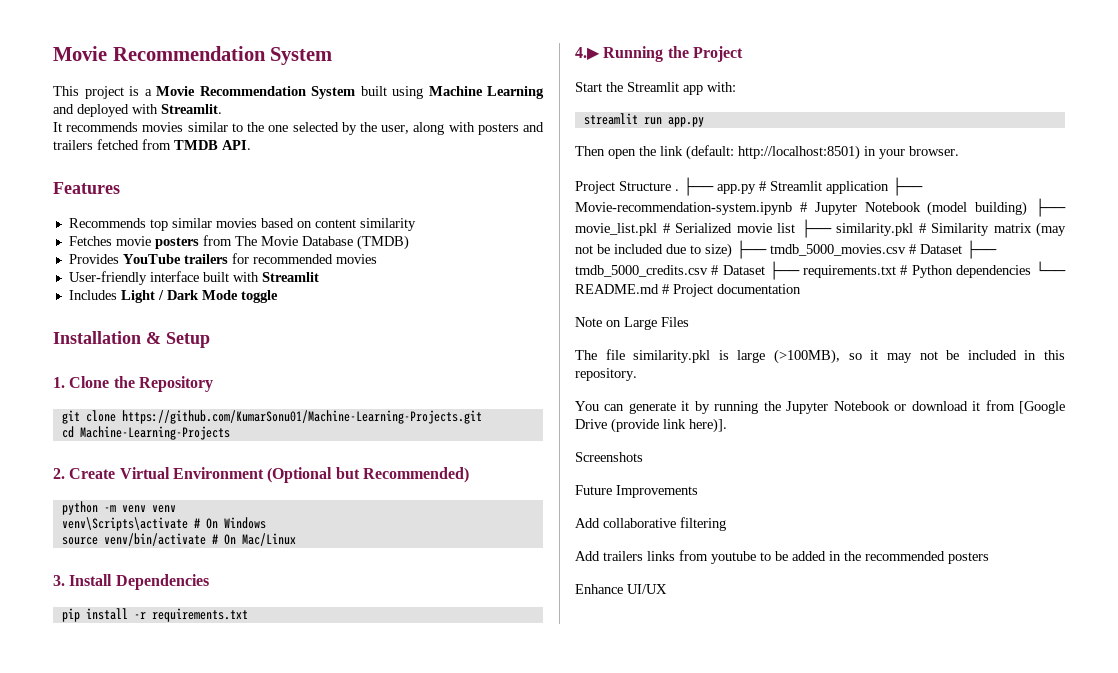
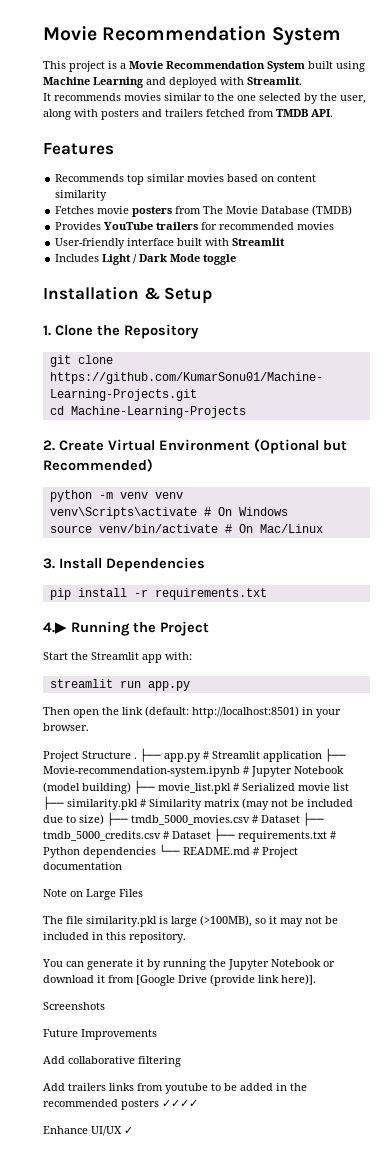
- Add trailers links from youtube to be added in the recommended posters
+ Add trailers links from youtube to be added in the recommended posters ✓✓✓✓
- Enhance UI/UX
+ Enhance UI/UX ✓

